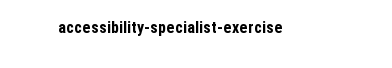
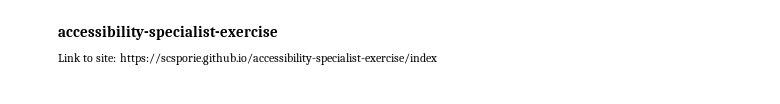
+ Link to site: https://scsporie.github.io/accessibility-specialist-exercise/index

